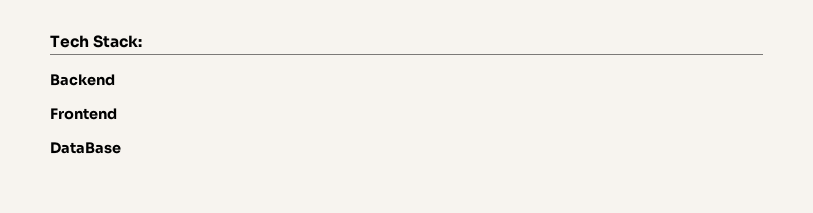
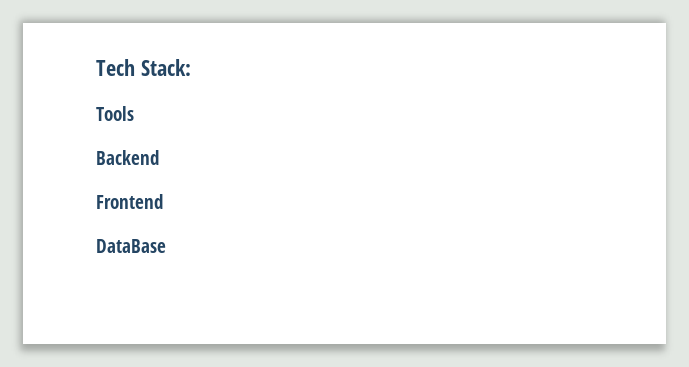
+ Tools

